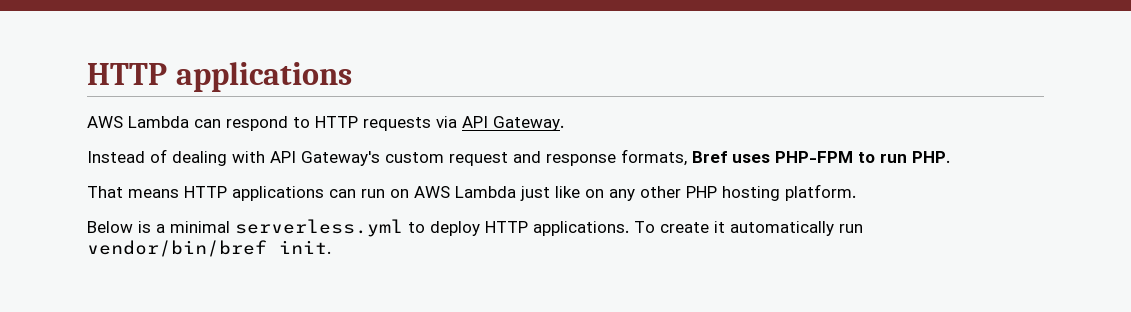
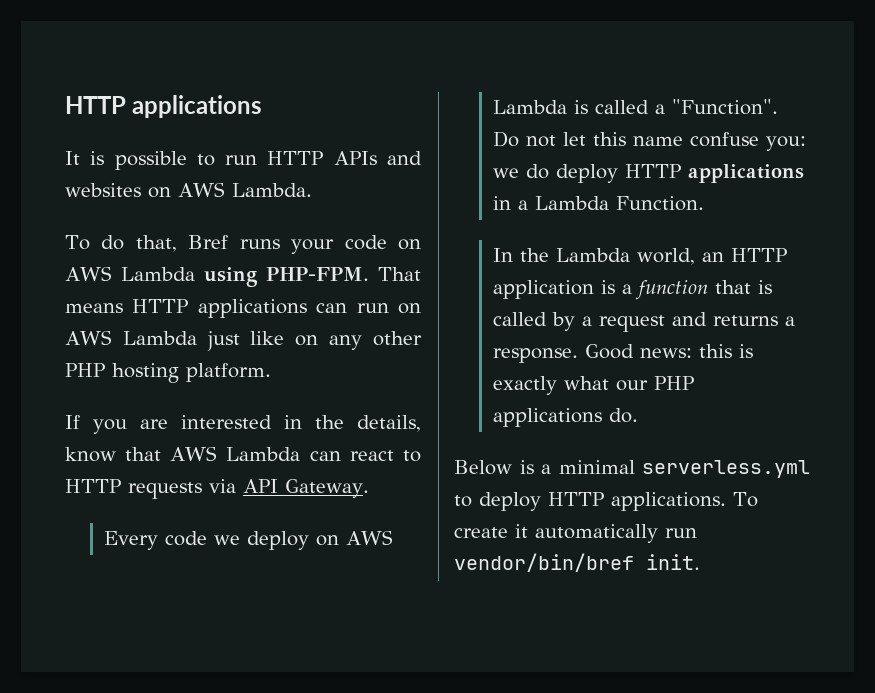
- AWS Lambda can respond to HTTP requests via API Gateway.
- Instead of dealing with API Gateway's custom request and response formats, Bref uses PHP-FPM to run PHP.
- That means HTTP applications can run on AWS Lambda just like on any other PHP hosting platform.
+ It is possible to run HTTP APIs and websites on AWS Lambda.
+ To do that, Bref runs your code on AWS Lambda using PHP-FPM. That means HTTP applications can run on AWS Lambda just like on any other PHP hosting platform.
+ If you are interested in the details, know that AWS Lambda can react to HTTP requests via API Gateway.
+ Every code we deploy on AWS Lambda is called a "Function". Do not let this name confuse you: we do deploy HTTP applications in a Lambda Function.
+ In the Lambda world, an HTTP application is a function that is called by a request and returns a response. Good news: this is exactly what our PHP applications do.

